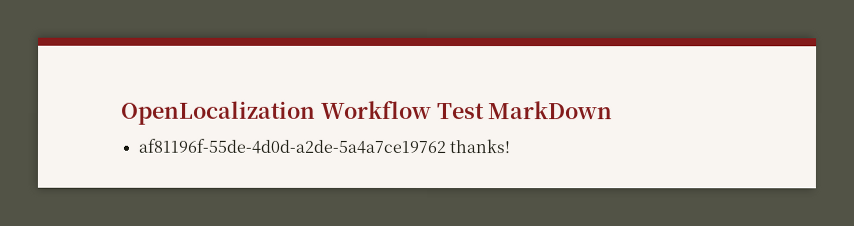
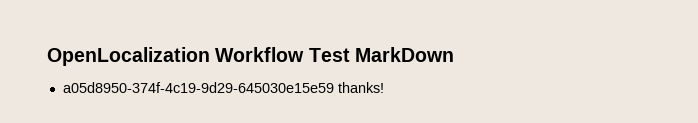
- af81196f-55de-4d0d-a2de-5a4a7ce19762 thanks!
+ a05d8950-374f-4c19-9d29-645030e15e59 thanks!

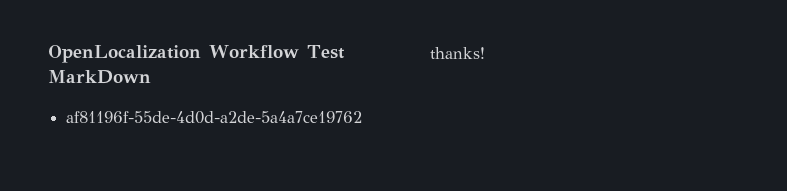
- a05d8950-374f-4c19-9d29-645030e15e59 thanks!
+ af81196f-55de-4d0d-a2de-5a4a7ce19762 thanks!

